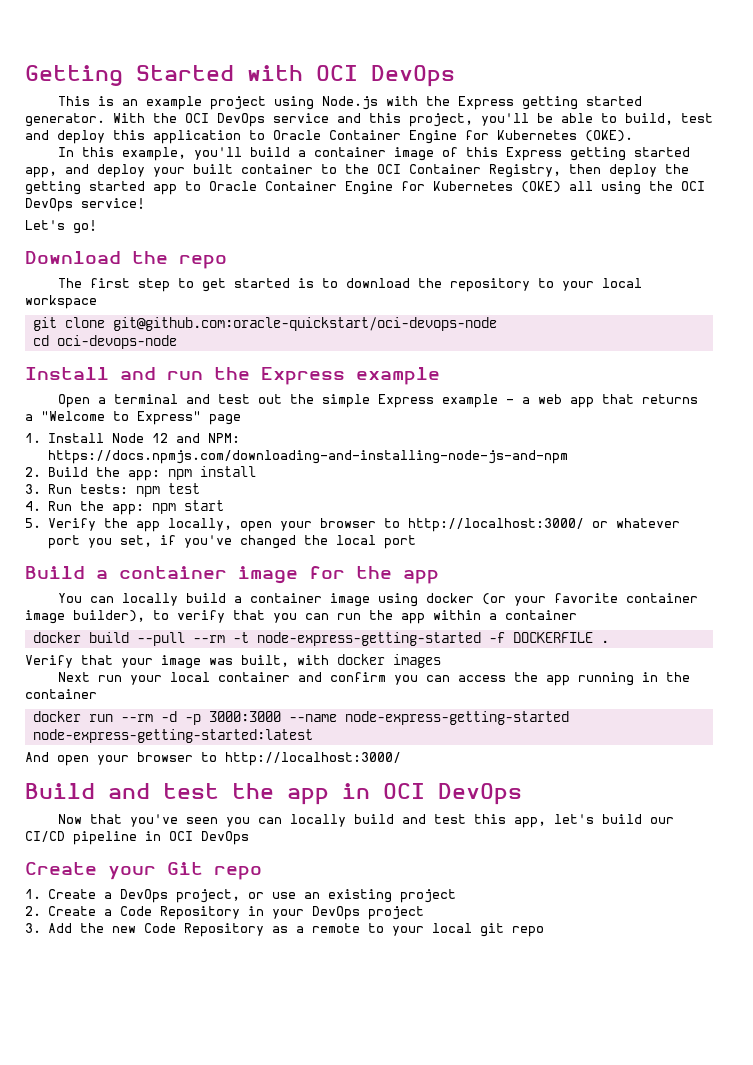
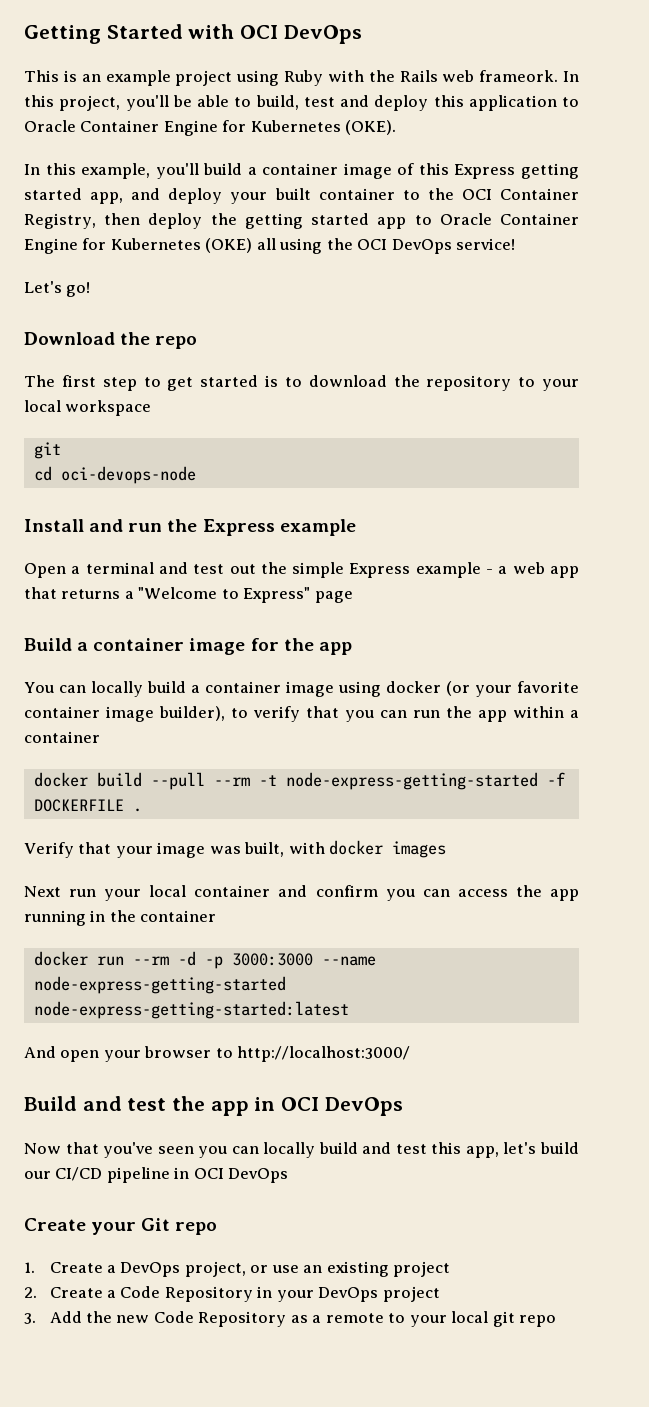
- This is an example project using Node.js with the Express getting started generator. With the OCI DevOps service and this project, you'll be able to build, test and deploy this application to Oracle Container Engine for Kubernetes (OKE).
+ This is an example project using Ruby with the Rails web frameork. In this project, you'll be able to build, test and deploy this application to Oracle Container Engine for Kubernetes (OKE).
  The first step to get started is to download the repository to your local workspace
- git clone git@github.com:oracle-quickstart/oci-devops-node
+ git
- 1. Install Node 12 and NPM: https://docs.npmjs.com/downloading-and-installing-node-js-and-npm
- 2. Build the app: npm install
- 3. Run tests: npm test
- 4. Run the app: npm start
- 5. Verify the app locally, open your browser to http://localhost:3000/ or whatever port you set, if you've changed the local port

